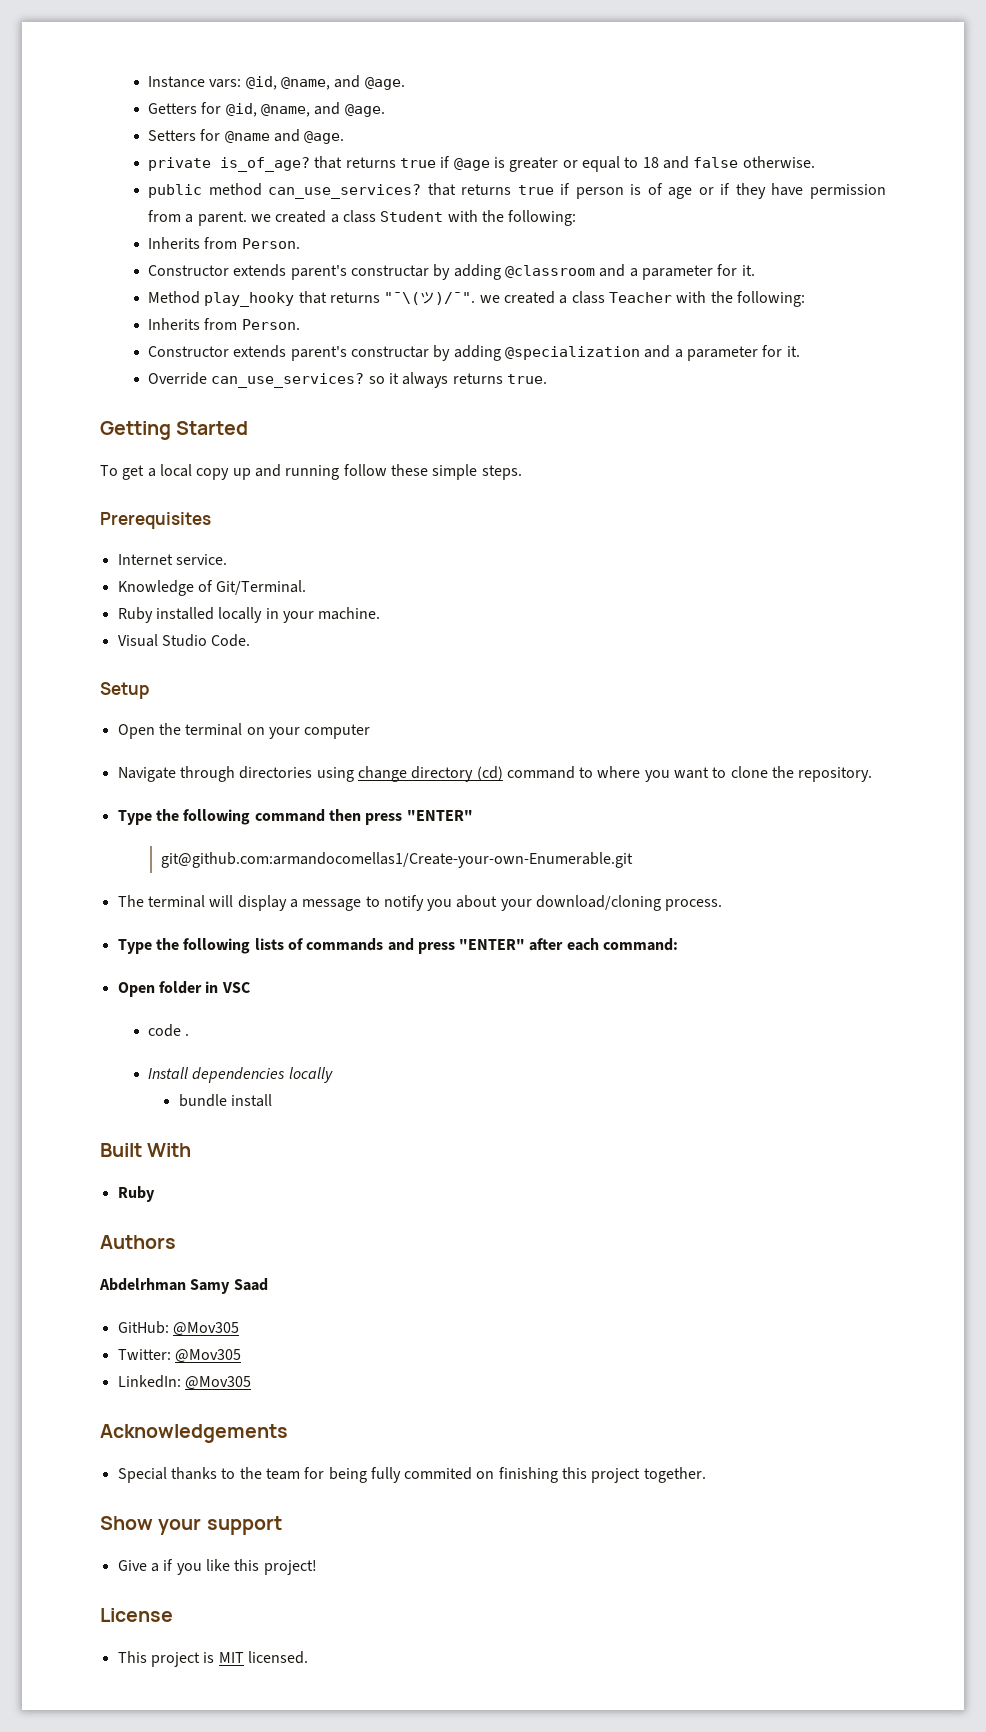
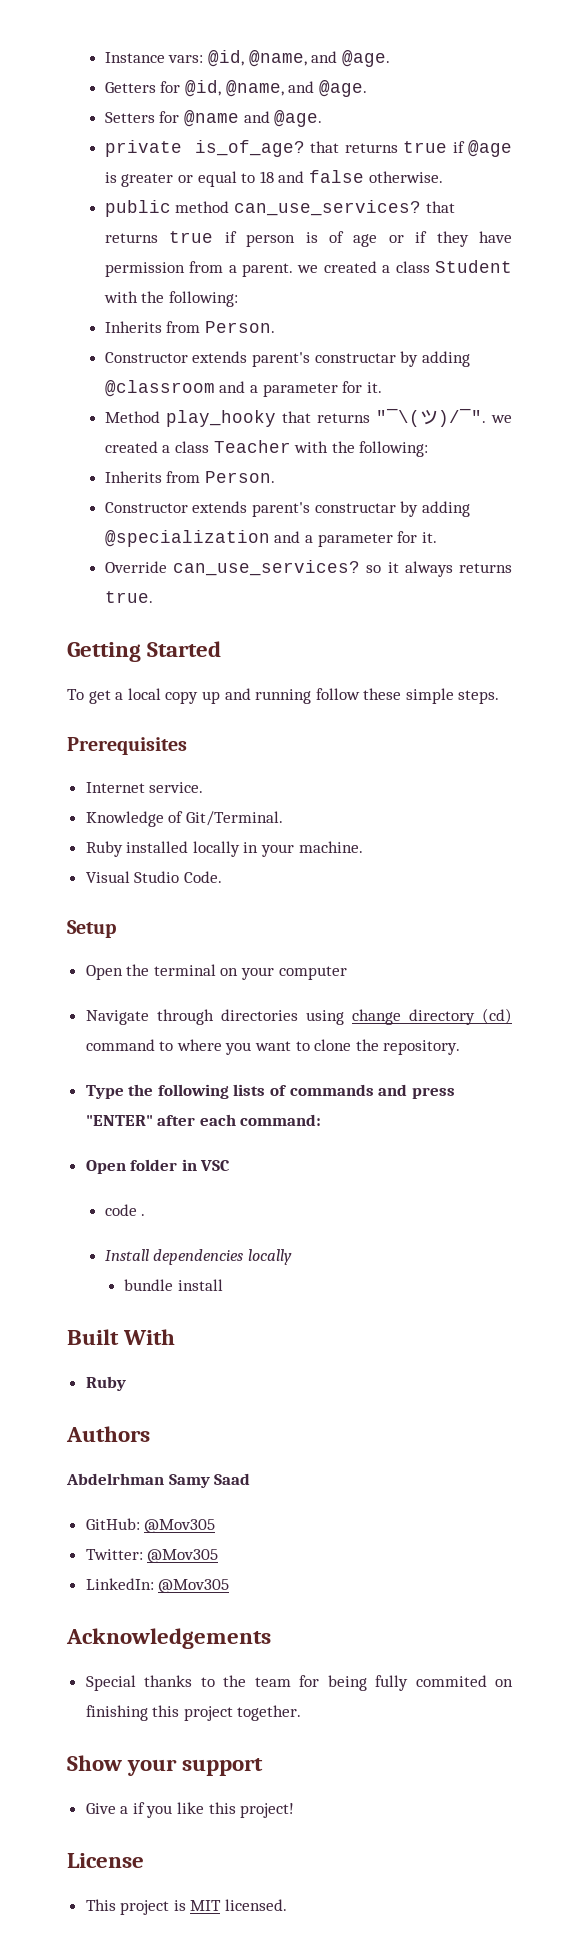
- Type the following command then press "ENTER"
- git@github.com:armandocomellas1/Create-your-own-Enumerable.git
- The terminal will display a message to notify you about your download/cloning process.

